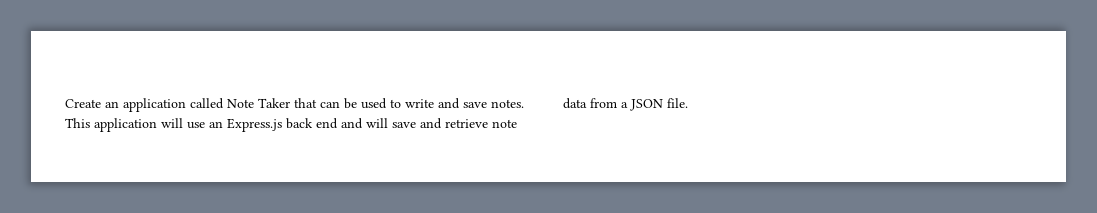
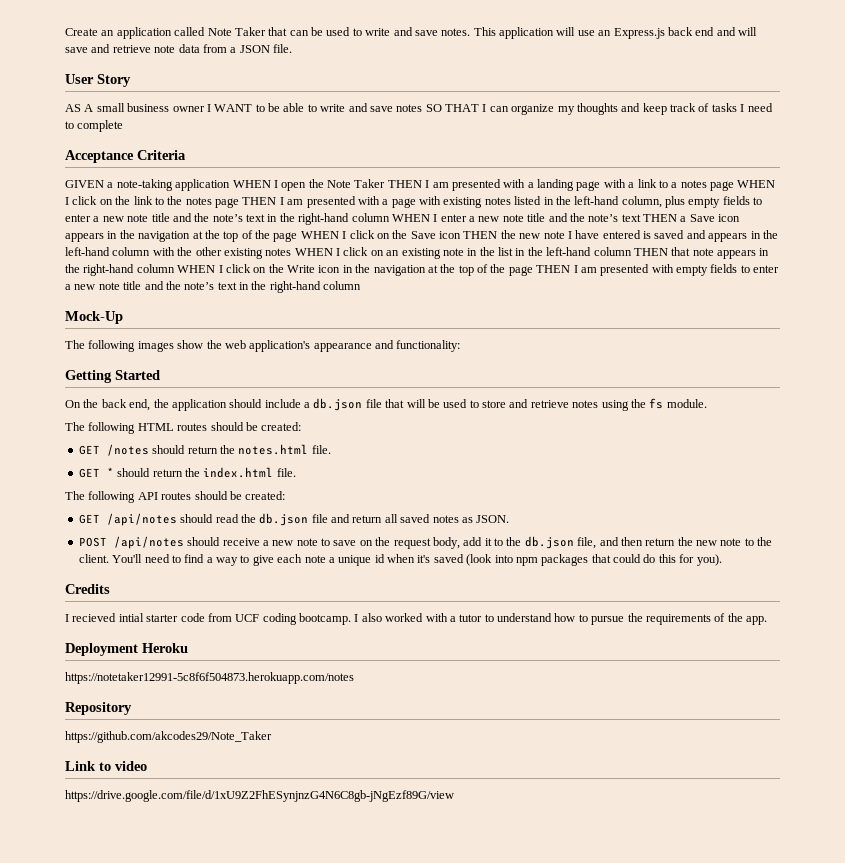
+ User Story
+ AS A small business owner I WANT to be able to write and save notes SO THAT I can organize my thoughts and keep track of tasks I need to complete
+ Acceptance Criteria
+ GIVEN a note-taking application WHEN I open the Note Taker THEN I am presented with a landing page with a link to a notes page WHEN I click on the link to the notes page THEN I am presented with a page with existing notes listed in the left-hand column, plus empty fields to enter a new note title and the note’s text in the right-hand column WHEN I enter a new note title and the note’s text THEN a Save icon appears in the navigation at the top of the page WHEN I click on the Save icon THEN the new note I have entered is saved and appears in the left-hand column with the other existing notes WHEN I click on an existing note in the list in the left-hand column THEN that note appears in the right-hand column WHEN I click on the Write icon in the navigation at the top of the page THEN I am presented with empty fields to enter a new note title and the note’s text in the right-hand column
+ Mock-Up
+ The following images show the web application's appearance and functionality:
+ Getting Started
+ On the back end, the application should include a db.json file that will be used to store and retrieve notes using the fs module.
+ The following HTML routes should be created:
+ GET /notes should return the notes.html file.
+ GET * should return the index.html file.
+ The following API routes should be created:
+ GET /api/notes should read the db.json file and return all saved notes as JSON.
+ POST /api/notes should receive a new note to save on the request body, add it to the db.json file, and then return the new note to the client. You'll need to find a way to give each note a unique id when it's saved (look into npm packages that could do this for you).
+ Credits
+ I recieved intial starter code from UCF coding bootcamp. I also worked with a tutor to understand how to pursue the requirements of the app.
+ Deployment Heroku
+ https://notetaker12991-5c8f6f504873.herokuapp.com/notes
+ Repository
+ https://github.com/akcodes29/Note_Taker
+ Link to video
+ https://drive.google.com/file/d/1xU9Z2FhESynjnzG4N6C8gb-jNgEzf89G/view

